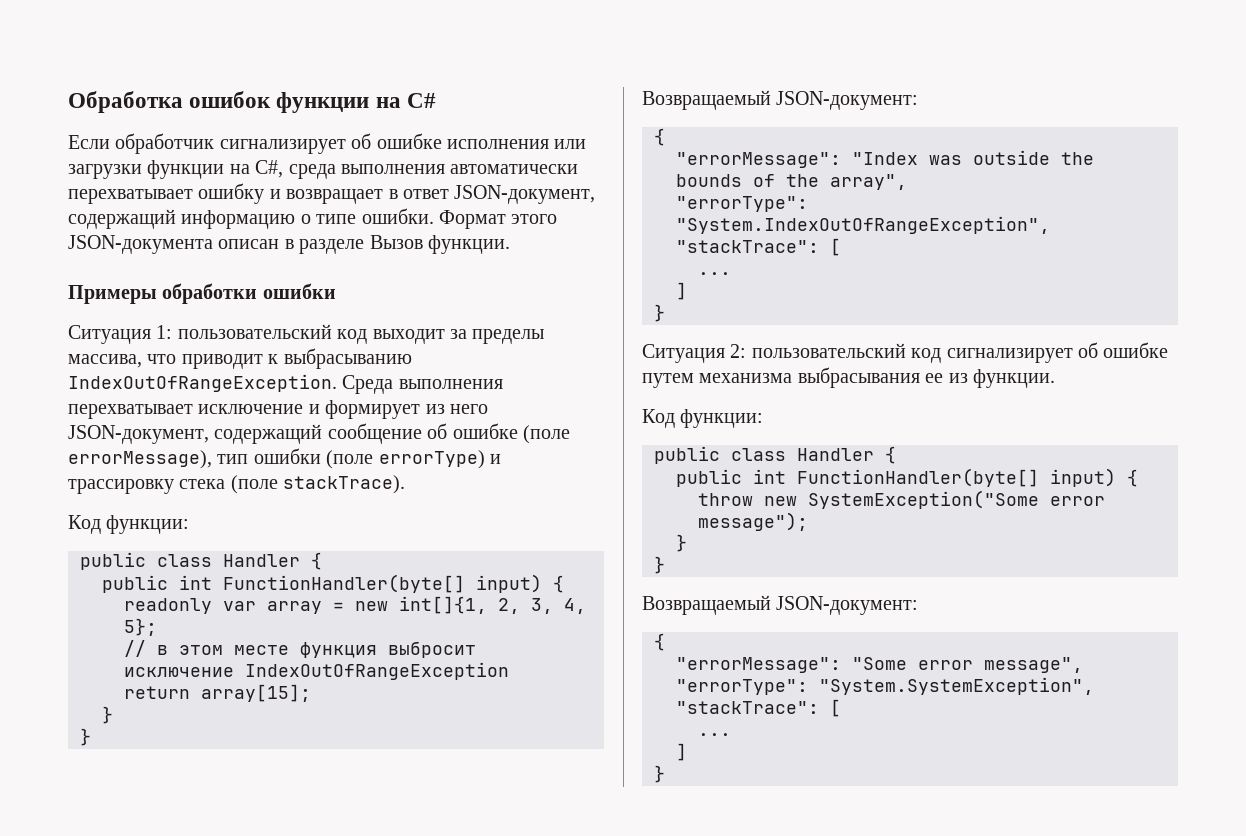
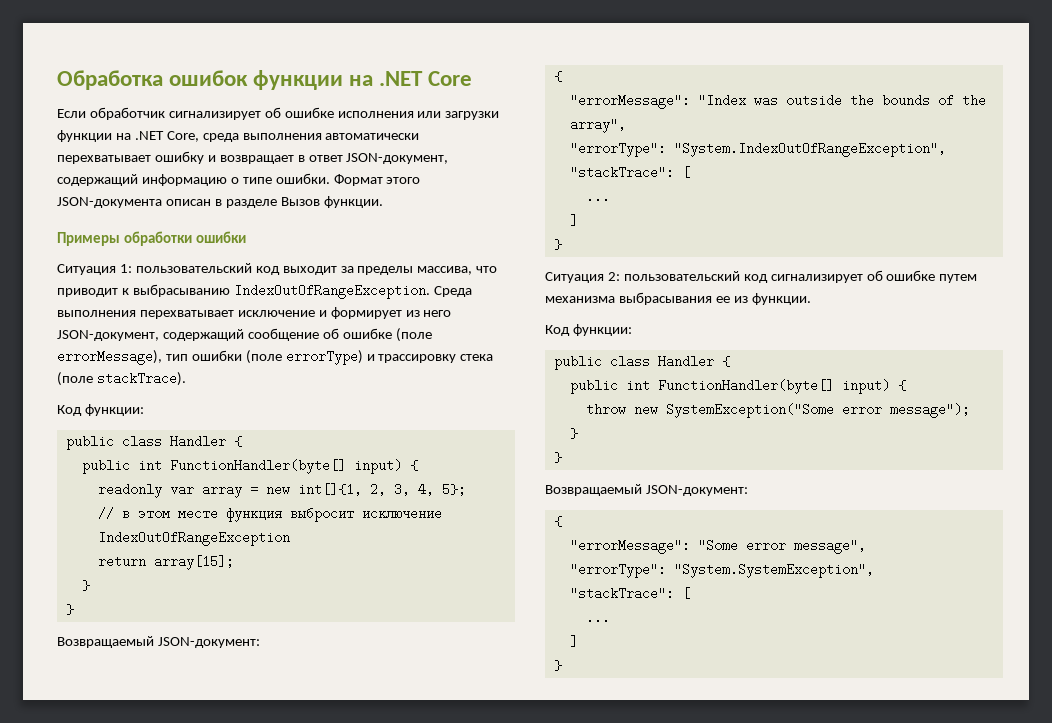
- Обработка ошибок функции на С#
+ Обработка ошибок функции на .NET Core
- Если обработчик сигнализирует об ошибке исполнения или загрузки функции на C#, среда выполнения автоматически перехватывает ошибку и возвращает в ответ JSON-документ, содержащий информацию о типе ошибки.
+ Если обработчик сигнализирует об ошибке исполнения или загрузки функции на .NET Core, среда выполнения автоматически перехватывает ошибку и возвращает в ответ JSON-документ, содержащий информацию о типе ошибки.

